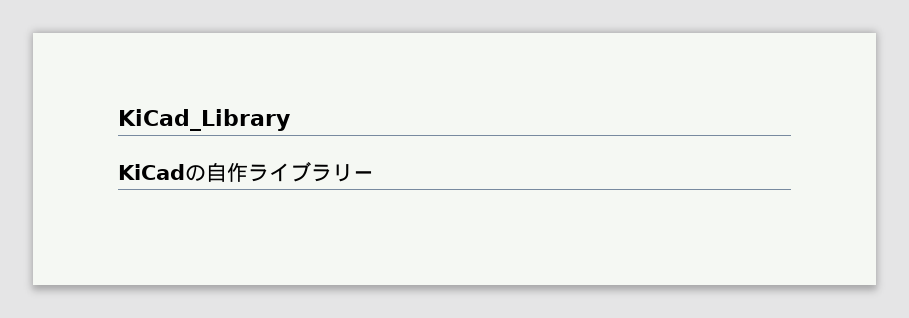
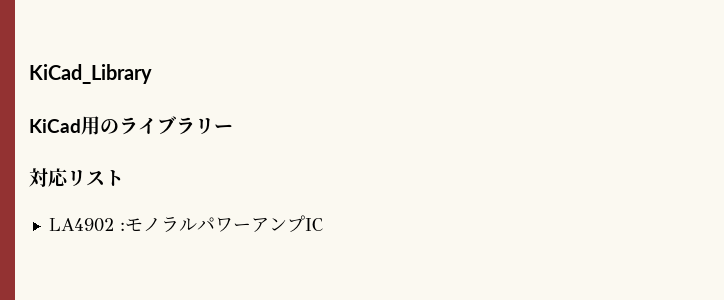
- KiCadの自作ライブラリー
+ KiCad用のライブラリー
+ 対応リスト
+ LA4902 :モノラルパワーアンプIC

